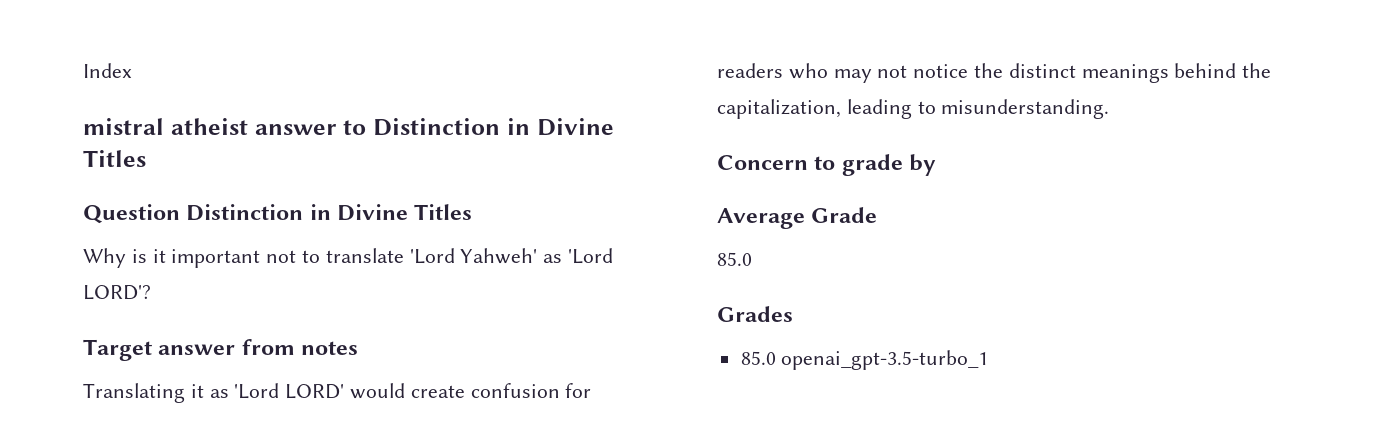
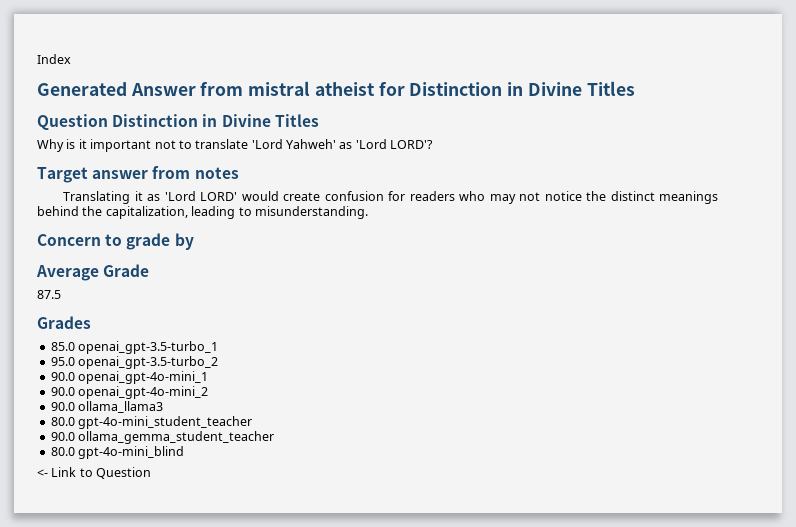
- mistral atheist answer to Distinction in Divine Titles
+ Generated Answer from mistral atheist for Distinction in Divine Titles
  Average Grade
- 85.0
+ 87.5
+ 95.0 openai_gpt-3.5-turbo_2
+ 90.0 openai_gpt-4o-mini_1
+ 90.0 openai_gpt-4o-mini_2
+ 90.0 ollama_llama3
+ 80.0 gpt-4o-mini_student_teacher
+ 90.0 ollama_gemma_student_teacher
+ 80.0 gpt-4o-mini_blind
+ <- Link to Question

